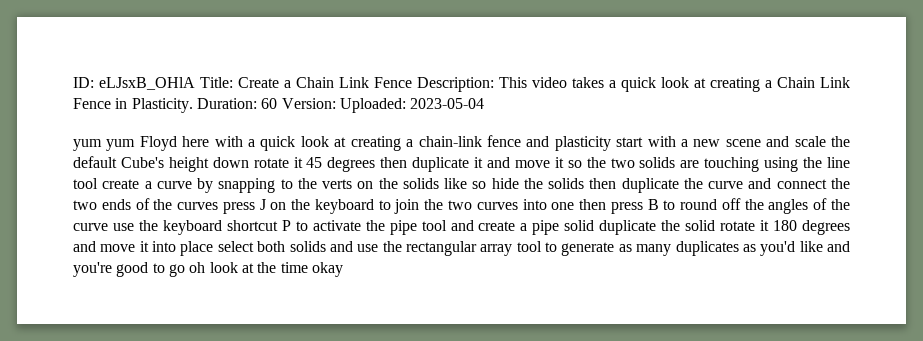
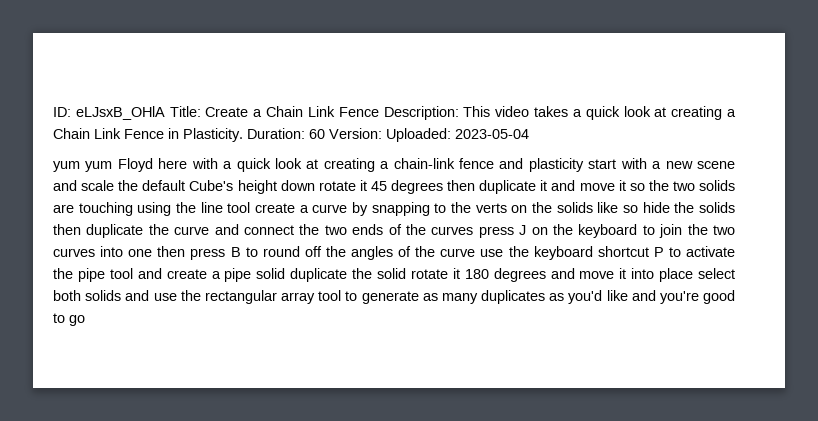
- yum yum Floyd here with a quick look at creating a chain-link fence and plasticity start with a new scene and scale the default Cube's height down rotate it 45 degrees then duplicate it and move it so the two solids are touching using the line tool create a curve by snapping to the verts on the solids like so hide the solids then duplicate the curve and connect the two ends of the curves press J on the keyboard to join the two curves into one then press B to round off the angles of the curve use the keyboard shortcut P to activate the pipe tool and create a pipe solid duplicate the solid rotate it 180 degrees and move it into place select both solids and use the rectangular array tool to generate as many duplicates as you'd like and you're good to go oh look at the time okay
+ yum yum Floyd here with a quick look at creating a chain-link fence and plasticity start with a new scene and scale the default Cube's height down rotate it 45 degrees then duplicate it and move it so the two solids are touching using the line tool create a curve by snapping to the verts on the solids like so hide the solids then duplicate the curve and connect the two ends of the curves press J on the keyboard to join the two curves into one then press B to round off the angles of the curve use the keyboard shortcut P to activate the pipe tool and create a pipe solid duplicate the solid rotate it 180 degrees and move it into place select both solids and use the rectangular array tool to generate as many duplicates as you'd like and you're good to go

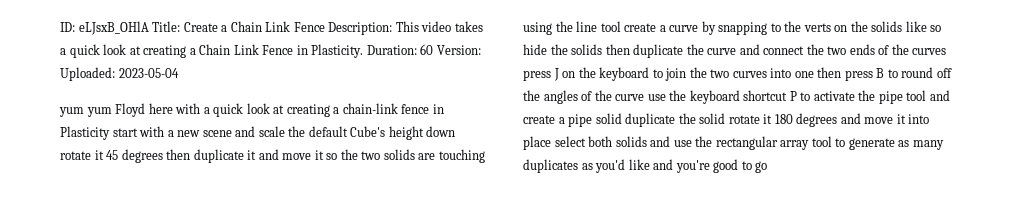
- yum yum Floyd here with a quick look at creating a chain-link fence and plasticity start with a new scene and scale the default Cube's height down rotate it 45 degrees then duplicate it and move it so the two solids are touching using the line tool create a curve by snapping to the verts on the solids like so hide the solids then duplicate the curve and connect the two ends of the curves press J on the keyboard to join the two curves into one then press B to round off the angles of the curve use the keyboard shortcut P to activate the pipe tool and create a pipe solid duplicate the solid rotate it 180 degrees and move it into place select both solids and use the rectangular array tool to generate as many duplicates as you'd like and you're good to go
+ yum yum Floyd here with a quick look at creating a chain-link fence in Plasticity start with a new scene and scale the default Cube's height down rotate it 45 degrees then duplicate it and move it so the two solids are touching using the line tool create a curve by snapping to the verts on the solids like so hide the solids then duplicate the curve and connect the two ends of the curves press J on the keyboard to join the two curves into one then press B to round off the angles of the curve use the keyboard shortcut P to activate the pipe tool and create a pipe solid duplicate the solid rotate it 180 degrees and move it into place select both solids and use the rectangular array tool to generate as many duplicates as you'd like and you're good to go

